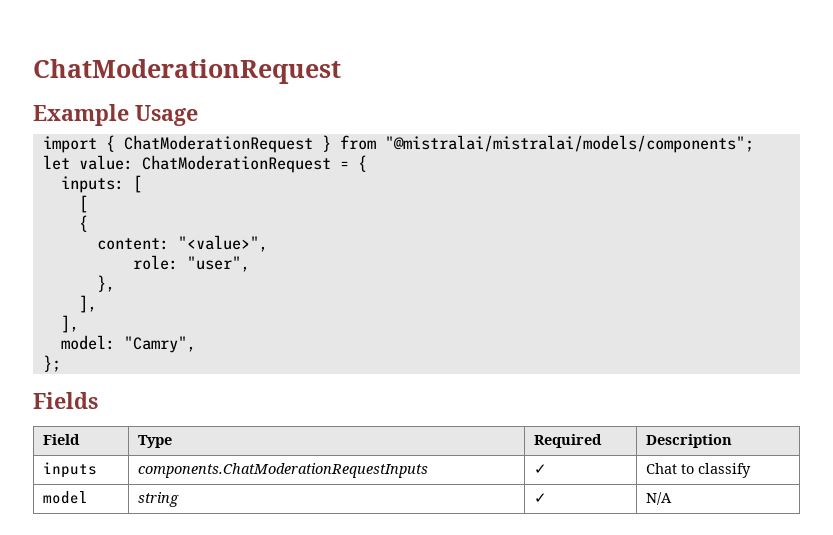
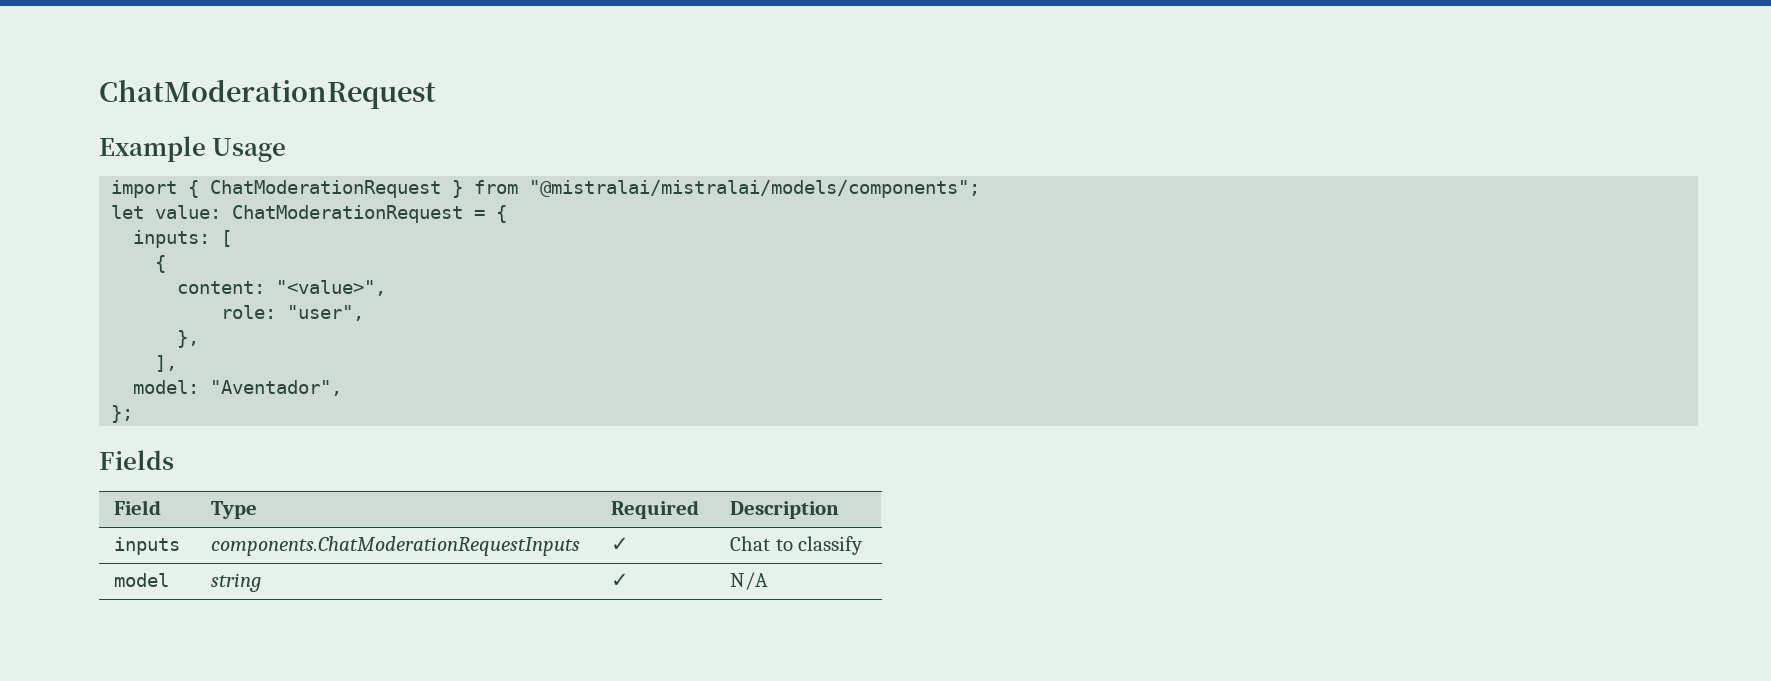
  inputs: [
- [
  },
- ],
- model: "Camry",
+ model: "Aventador",

